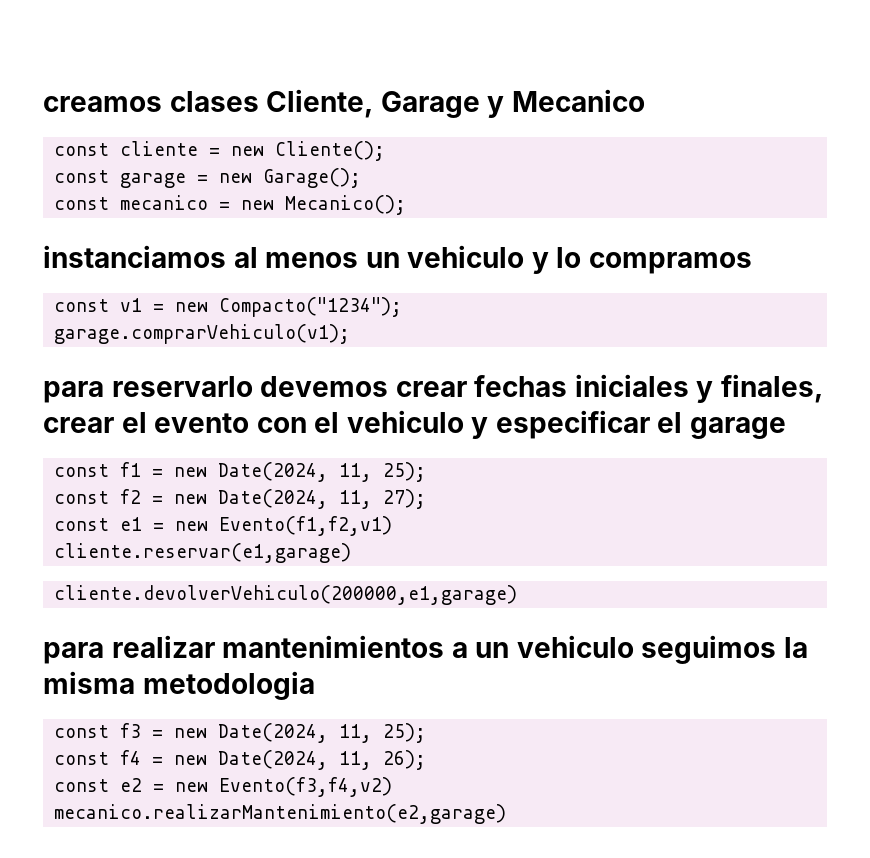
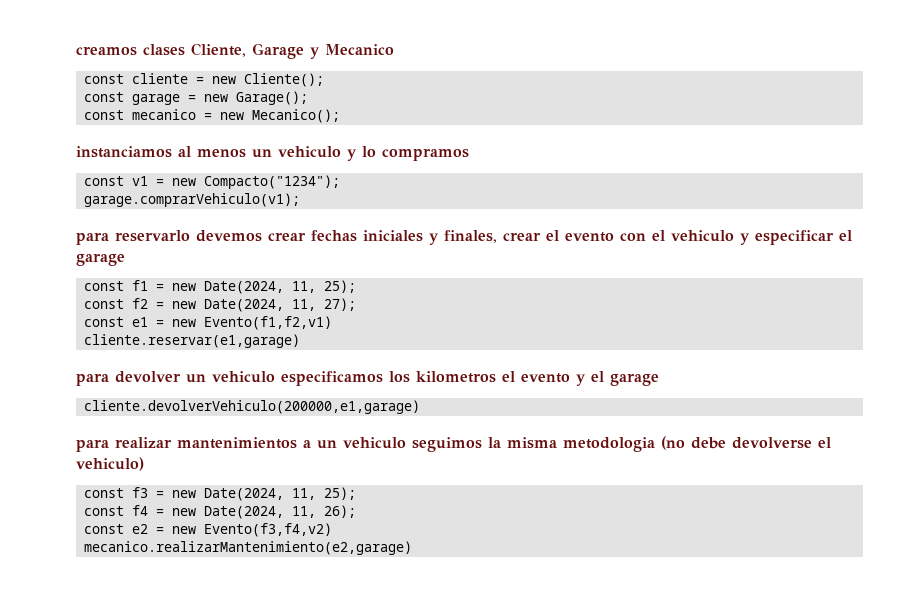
+ para devolver un vehiculo especificamos los kilometros el evento y el garage
- para realizar mantenimientos a un vehiculo seguimos la misma metodologia
+ para realizar mantenimientos a un vehiculo seguimos la misma metodologia (no debe devolverse el vehiculo)

